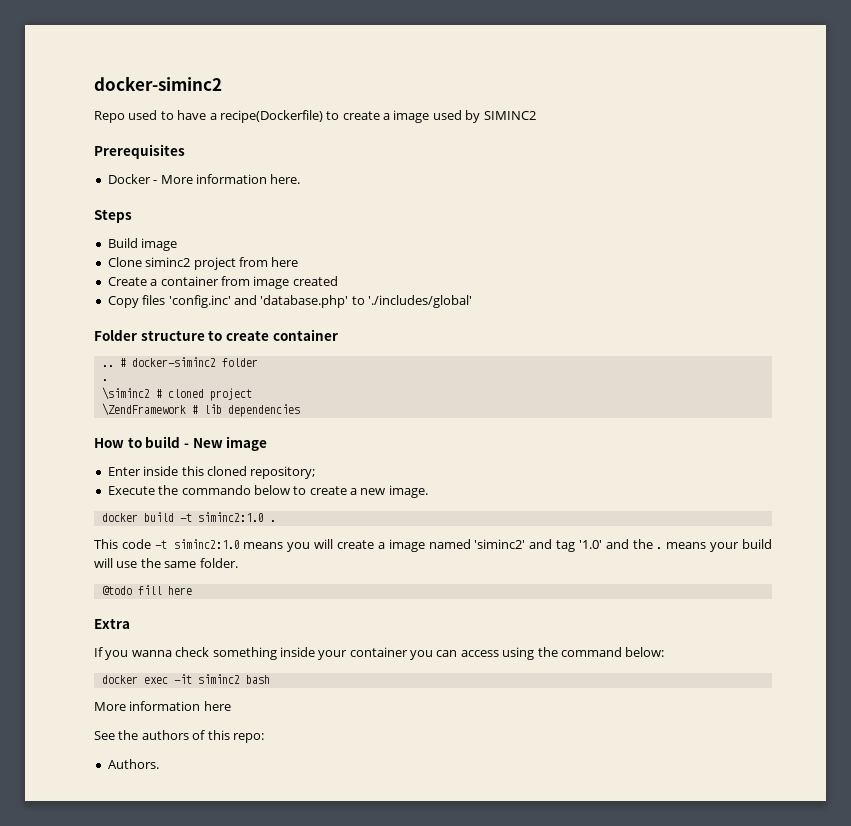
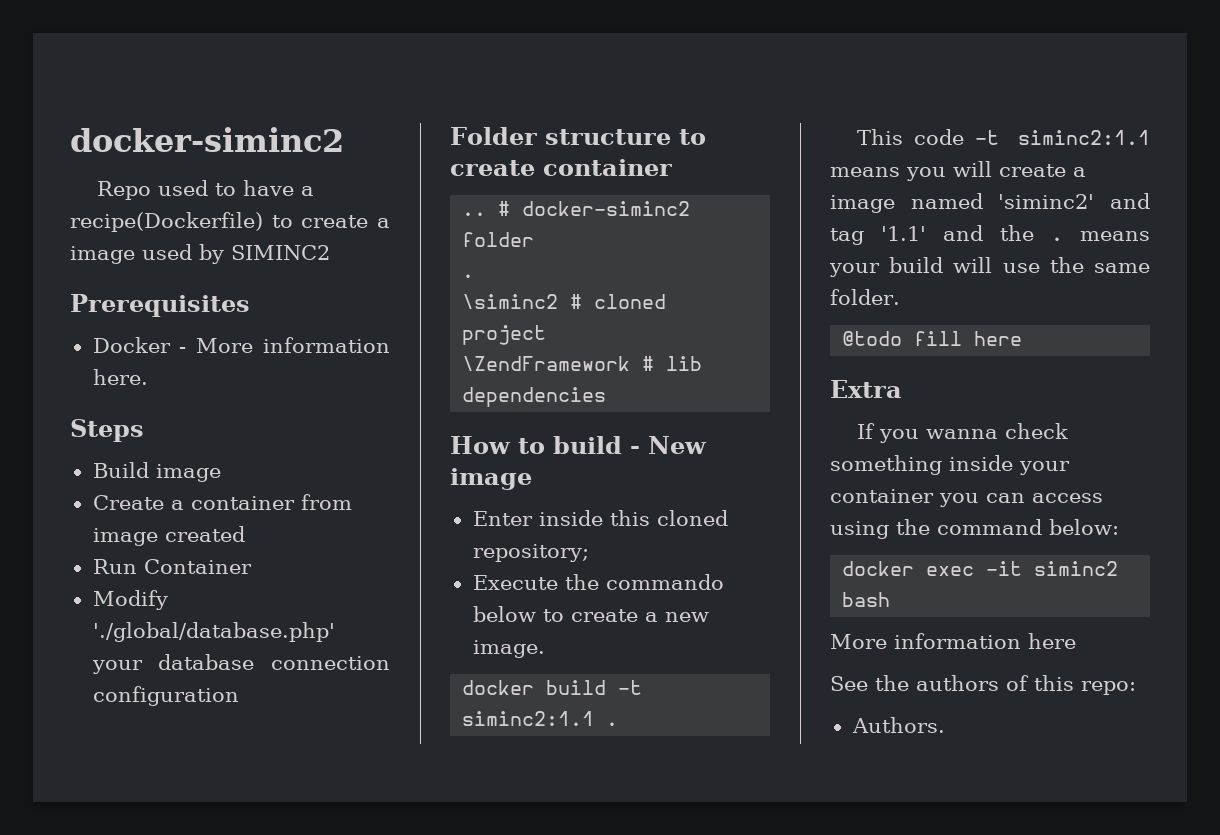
- Clone siminc2 project from here
- Copy files 'config.inc' and 'database.php' to './includes/global'
+ Run Container
+ Modify './global/database.php' your database connection configuration
- docker build -t siminc2:1.0 .
+ docker build -t siminc2:1.1 .
- This code -t siminc2:1.0 means you will create a image named 'siminc2' and tag '1.0' and the . means your build will use the same folder.
+ This code -t siminc2:1.1 means you will create a image named 'siminc2' and tag '1.1' and the . means your build will use the same folder.

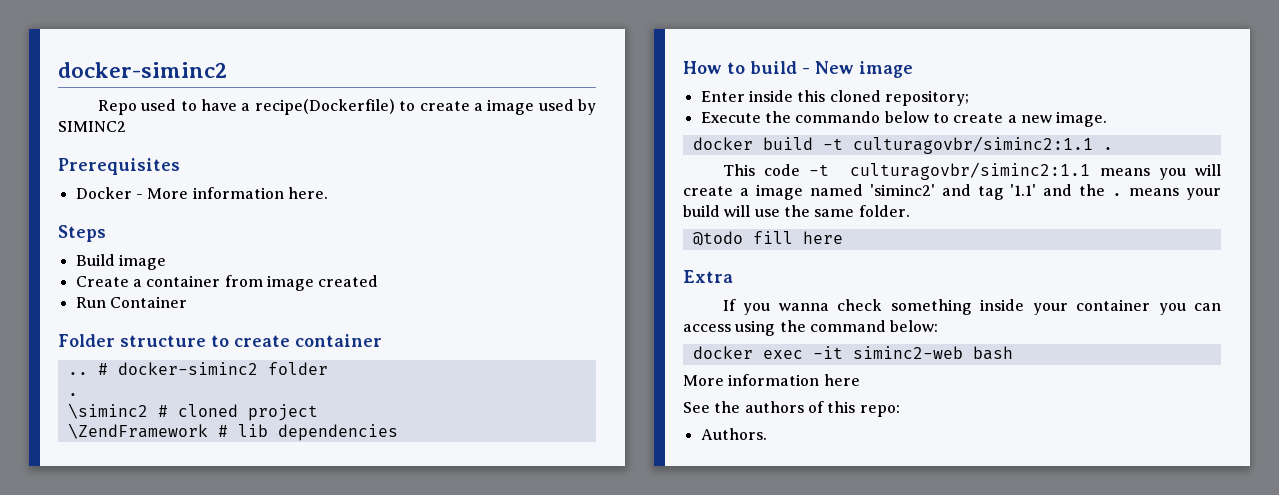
- Modify './global/database.php' your database connection configuration
- docker build -t siminc2:1.1 .
+ docker build -t culturagovbr/siminc2:1.1 .
- This code -t siminc2:1.1 means you will create a image named 'siminc2' and tag '1.1' and the . means your build will use the same folder.
+ This code -t culturagovbr/siminc2:1.1 means you will create a image named 'siminc2' and tag '1.1' and the . means your build will use the same folder.
- docker exec -it siminc2 bash
+ docker exec -it siminc2-web bash

